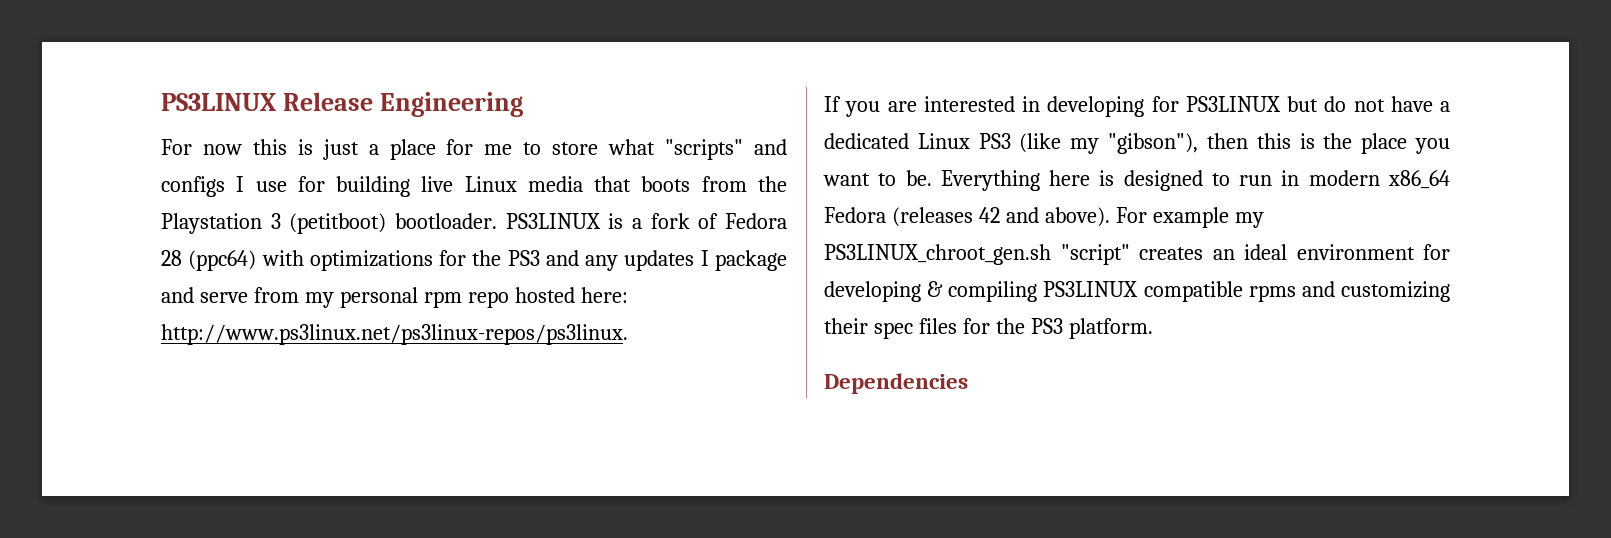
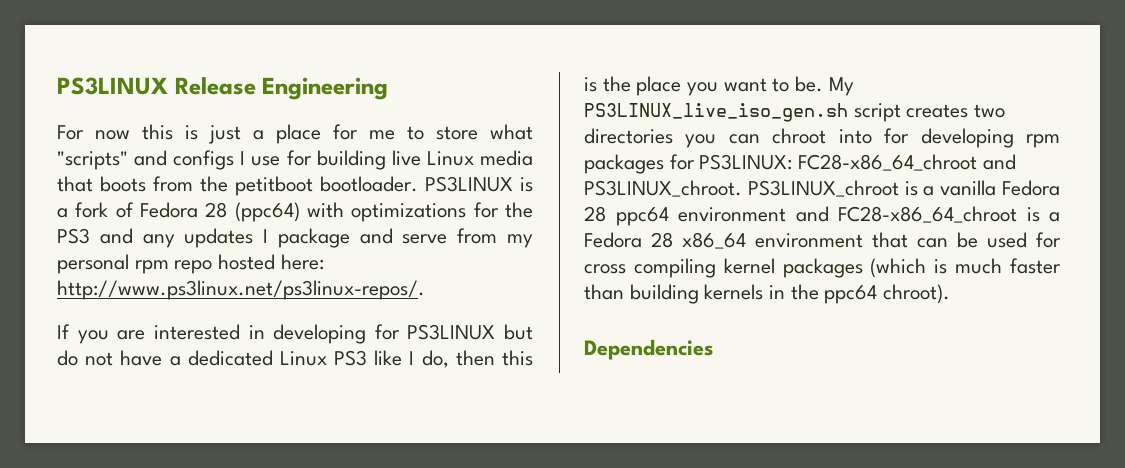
- For now this is just a place for me to store what "scripts" and configs I use for building live Linux media that boots from the Playstation 3 (petitboot) bootloader.
+ For now this is just a place for me to store what "scripts" and configs I use for building live Linux media that boots from the petitboot bootloader.
- PS3LINUX is a fork of Fedora 28 (ppc64) with optimizations for the PS3 and any updates I package and serve from my personal rpm repo hosted here: http://www.ps3linux.net/ps3linux-repos/ps3linux.
+ PS3LINUX is a fork of Fedora 28 (ppc64) with optimizations for the PS3 and any updates I package and serve from my personal rpm repo hosted here: http://www.ps3linux.net/ps3linux-repos/.
- If you are interested in developing for PS3LINUX but do not have a dedicated Linux PS3 (like my "gibson"), then this is the place you want to be.
+ If you are interested in developing for PS3LINUX but do not have a dedicated Linux PS3 like I do, then this is the place you want to be.
- Everything here is designed to run in modern x86_64 Fedora (releases 42 and above). For example my PS3LINUX_chroot_gen.sh "script" creates an ideal environment for developing & compiling PS3LINUX compatible rpms and customizing their spec files for the PS3 platform.
+ My PS3LINUX_live_iso_gen.sh script creates two directories you can chroot into for developing rpm packages for PS3LINUX: FC28-x86_64_chroot and PS3LINUX_chroot. PS3LINUX_chroot is a vanilla Fedora 28 ppc64 environment and FC28-x86_64_chroot is a Fedora 28 x86_64 environment that can be used for cross compiling kernel packages (which is much faster than building kernels in the ppc64 chroot).

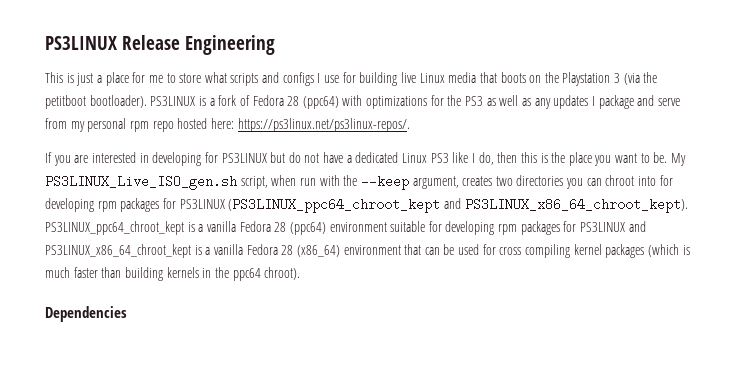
- For now this is just a place for me to store what "scripts" and configs I use for building live Linux media that boots from the petitboot bootloader.
+ This is just a place for me to store what scripts and configs I use for building live Linux media that boots on the Playstation 3 (via the petitboot bootloader).
- PS3LINUX is a fork of Fedora 28 (ppc64) with optimizations for the PS3 and any updates I package and serve from my personal rpm repo hosted here: http://www.ps3linux.net/ps3linux-repos/.
+ PS3LINUX is a fork of Fedora 28 (ppc64) with optimizations for the PS3 as well as any updates I package and serve from my personal rpm repo hosted here: https://ps3linux.net/ps3linux-repos/.
- My PS3LINUX_live_iso_gen.sh script creates two directories you can chroot into for developing rpm packages for PS3LINUX: FC28-x86_64_chroot and PS3LINUX_chroot. PS3LINUX_chroot is a vanilla Fedora 28 ppc64 environment and FC28-x86_64_chroot is a Fedora 28 x86_64 environment that can be used for cross compiling kernel packages (which is much faster than building kernels in the ppc64 chroot).
+ My PS3LINUX_Live_ISO_gen.sh script, when run with the --keep argument, creates two directories you can chroot into for developing rpm packages for PS3LINUX (PS3LINUX_ppc64_chroot_kept and PS3LINUX_x86_64_chroot_kept). PS3LINUX_ppc64_chroot_kept is a vanilla Fedora 28 (ppc64) environment suitable for developing rpm packages for PS3LINUX and PS3LINUX_x86_64_chroot_kept is a vanilla Fedora 28 (x86_64) environment that can be used for cross compiling kernel packages (which is much faster than building kernels in the ppc64 chroot).

